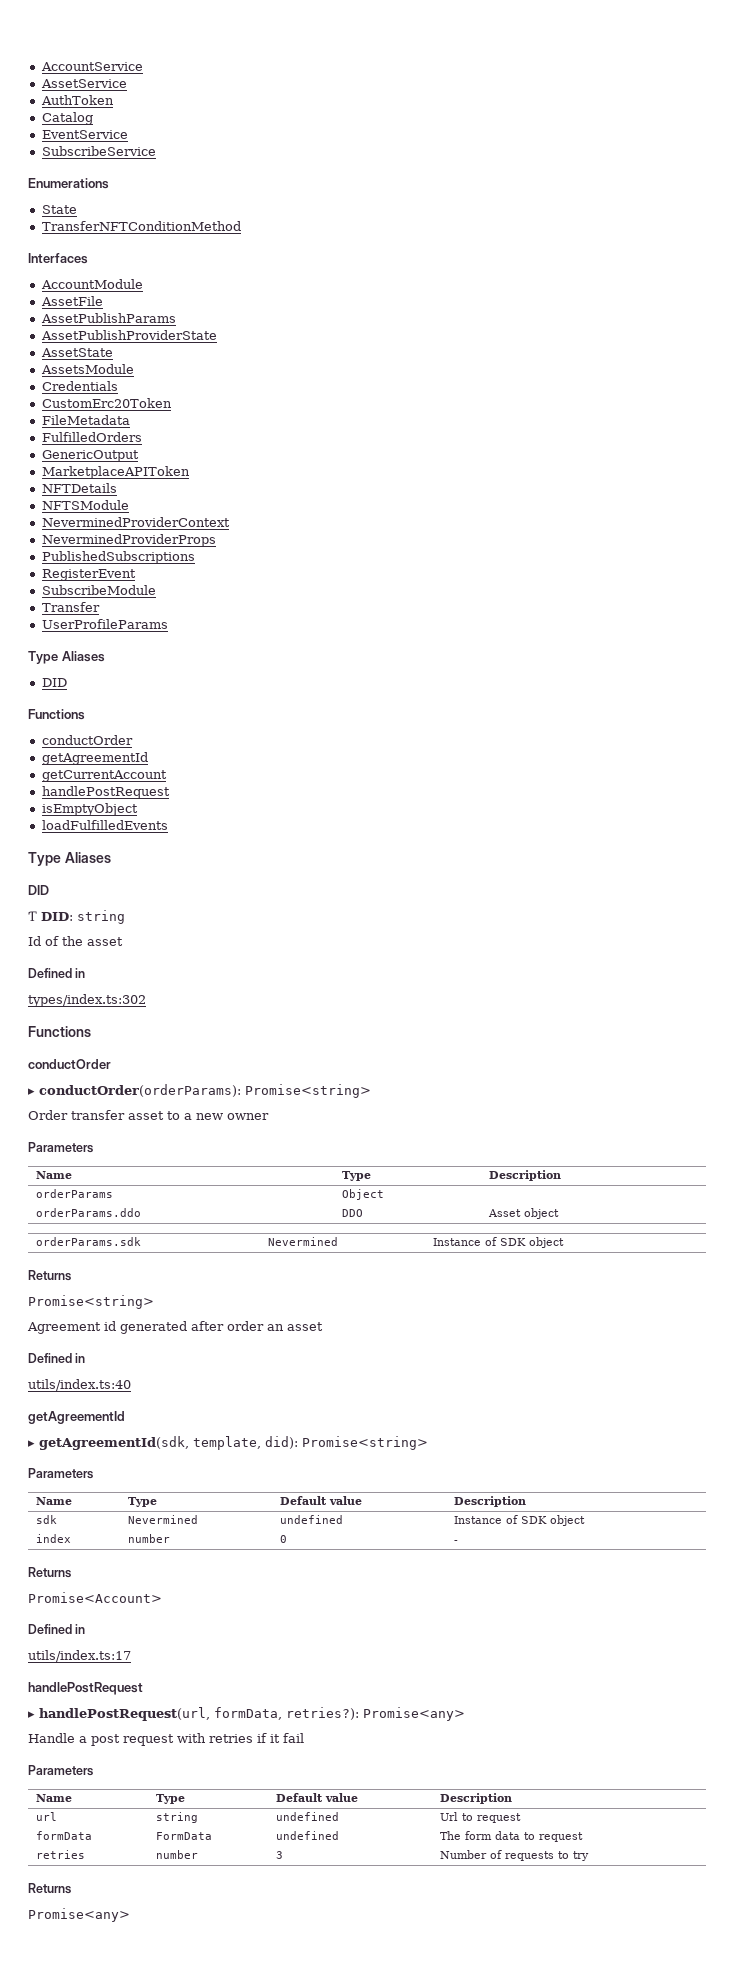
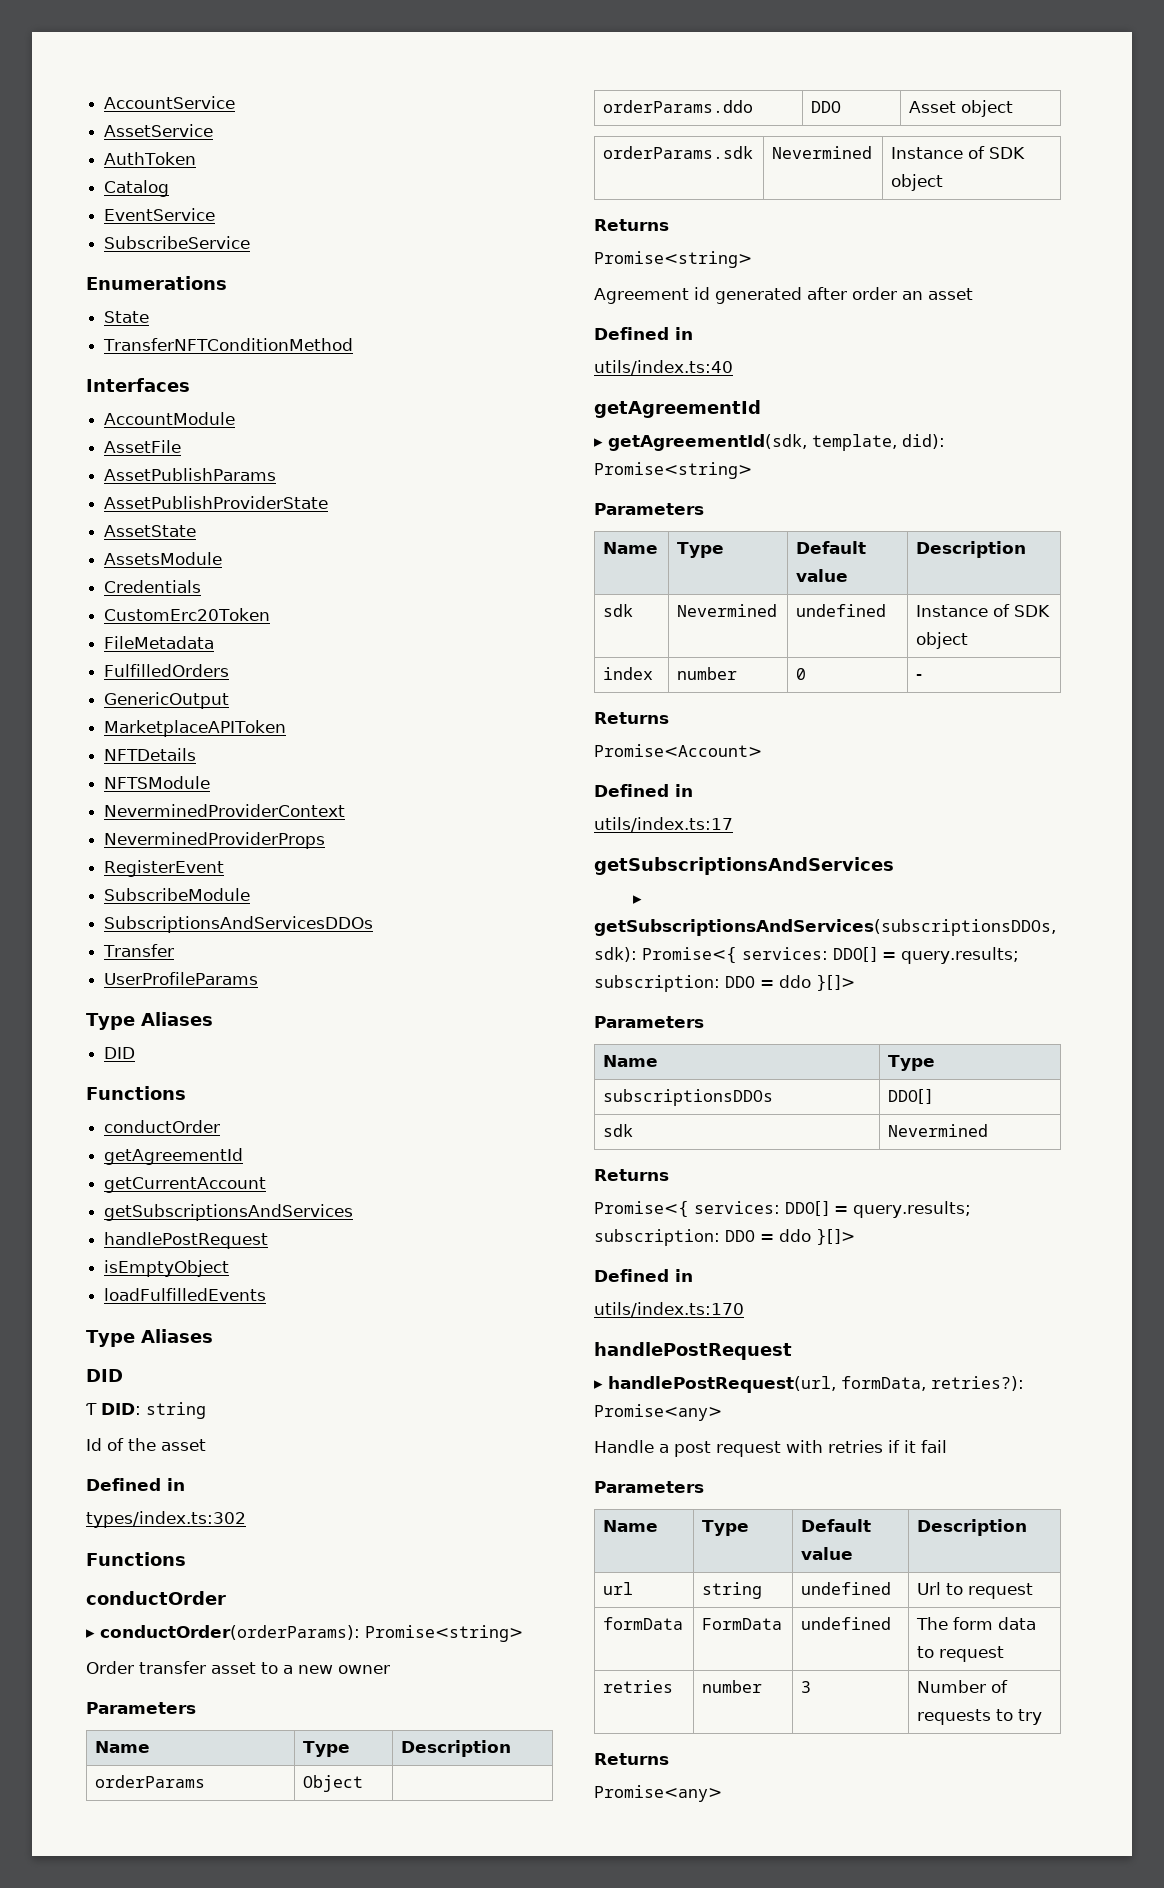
- PublishedSubscriptions
+ SubscriptionsAndServicesDDOs
  getCurrentAccount
+ getSubscriptionsAndServices
  utils/index.ts:17
+ getSubscriptionsAndServices
+ ▸ getSubscriptionsAndServices(subscriptionsDDOs, sdk): Promise<{ services: DDO[] = query.results; subscription: DDO = ddo }[]>
+ Parameters
+ Name | Type
+ subscriptionsDDOs | DDO[]
+ sdk | Nevermined
+ Returns
+ Promise<{ services: DDO[] = query.results; subscription: DDO = ddo }[]>
+ Defined in
+ utils/index.ts:170

